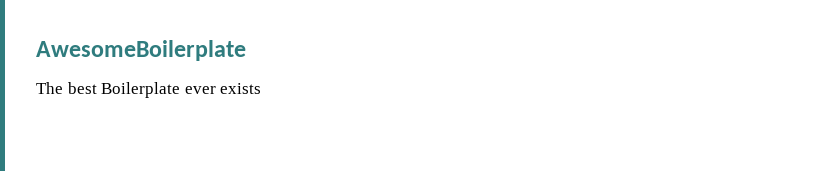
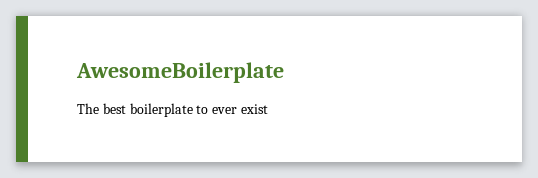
- The best Boilerplate ever exists
+ The best boilerplate to ever exist

